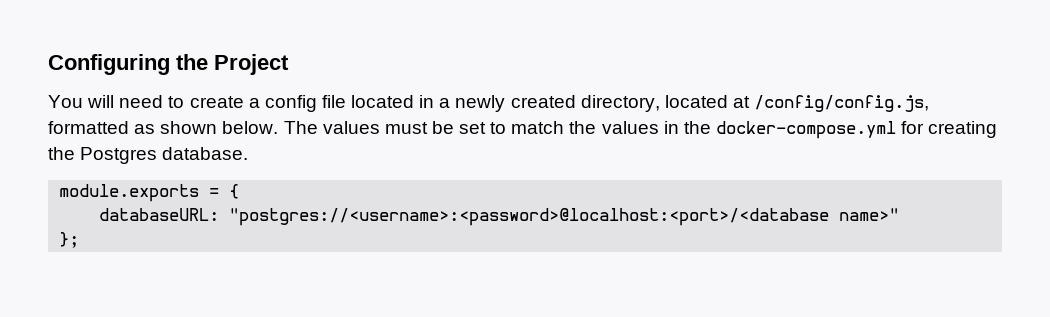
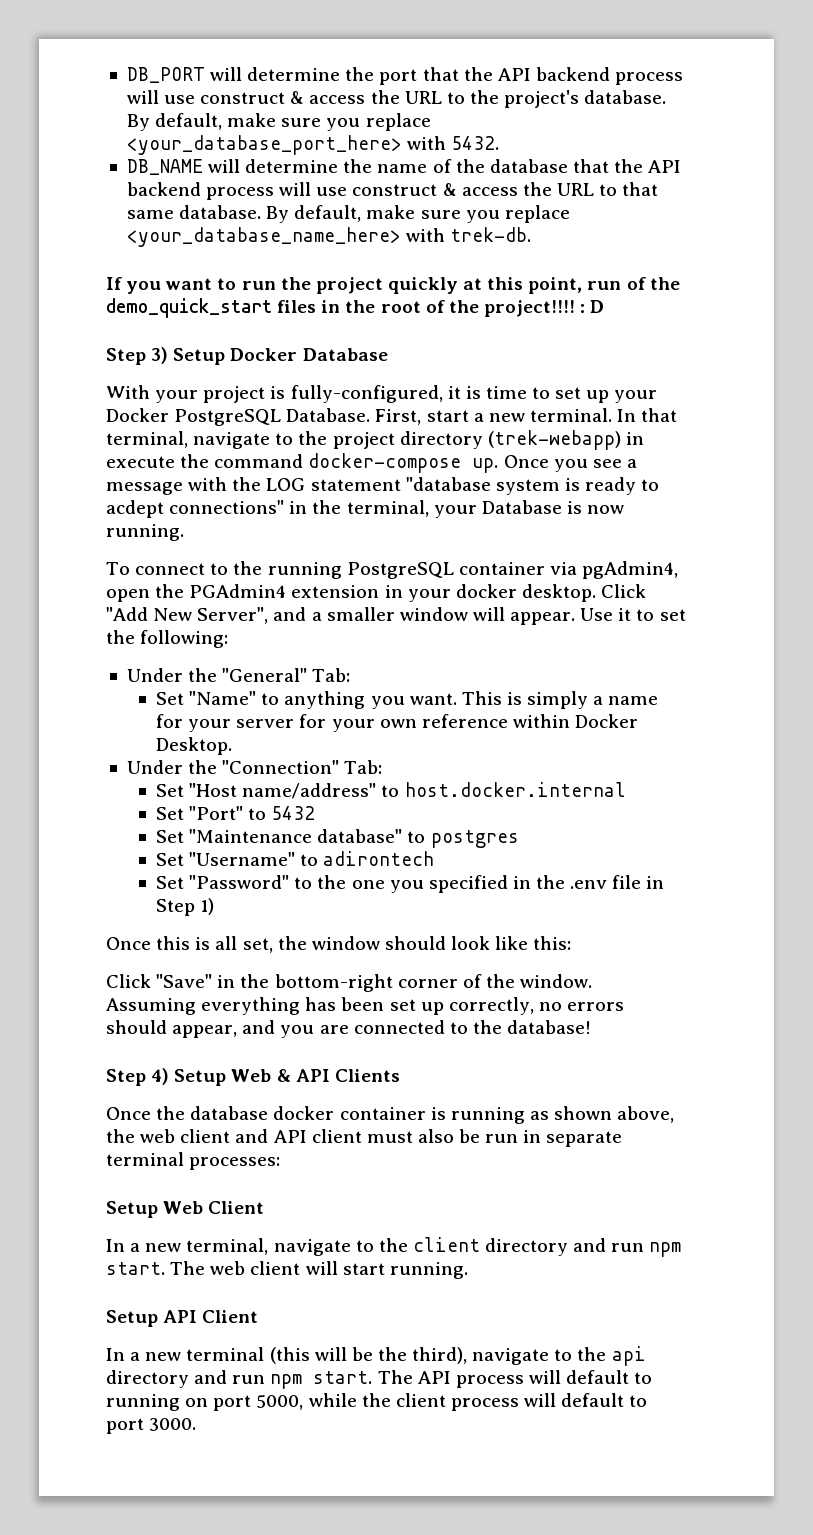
- Configuring the Project
- You will need to create a config file located in a newly created directory, located at /config/config.js, formatted as shown below. The values must be set to match the values in the docker-compose.yml for creating the Postgres database.
- module.exports = {
- databaseURL: "postgres://<username>:<password>@localhost:<port>/<database name>"
- };
+ DB_PORT will determine the port that the API backend process will use construct & access the URL to the project's database. By default, make sure you replace <your_database_port_here> with 5432.
+ DB_NAME will determine the name of the database that the API backend process will use construct & access the URL to that same database. By default, make sure you replace <your_database_name_here> with trek-db.
+ If you want to run the project quickly at this point, run of the demo_quick_start files in the root of the project!!!! : D
+ Step 3) Setup Docker Database
+ With your project is fully-configured, it is time to set up your Docker PostgreSQL Database. First, start a new terminal. In that terminal, navigate to the project directory (trek-webapp) in execute the command docker-compose up. Once you see a message with the LOG statement "database system is ready to acdept connections" in the terminal, your Database is now running.
+ To connect to the running PostgreSQL container via pgAdmin4, open the PGAdmin4 extension in your docker desktop. Click "Add New Server", and a smaller window will appear. Use it to set the following:
+ Under the "General" Tab:
+ Set "Name" to anything you want. This is simply a name for your server for your own reference within Docker Desktop.
+ Under the "Connection" Tab:
+ Set "Host name/address" to host.docker.internal
+ Set "Port" to 5432
+ Set "Maintenance database" to postgres
+ Set "Username" to adirontech
+ Set "Password" to the one you specified in the .env file in Step 1)
+ Once this is all set, the window should look like this:
+ Click "Save" in the bottom-right corner of the window. Assuming everything has been set up correctly, no errors should appear, and you are connected to the database!
+ Step 4) Setup Web & API Clients
+ Once the database docker container is running as shown above, the web client and API client must also be run in separate terminal processes:
+ Setup Web Client
+ In a new terminal, navigate to the client directory and run npm start. The web client will start running.
+ Setup API Client
+ In a new terminal (this will be the third), navigate to the api directory and run npm start. The API process will default to running on port 5000, while the client process will default to port 3000.

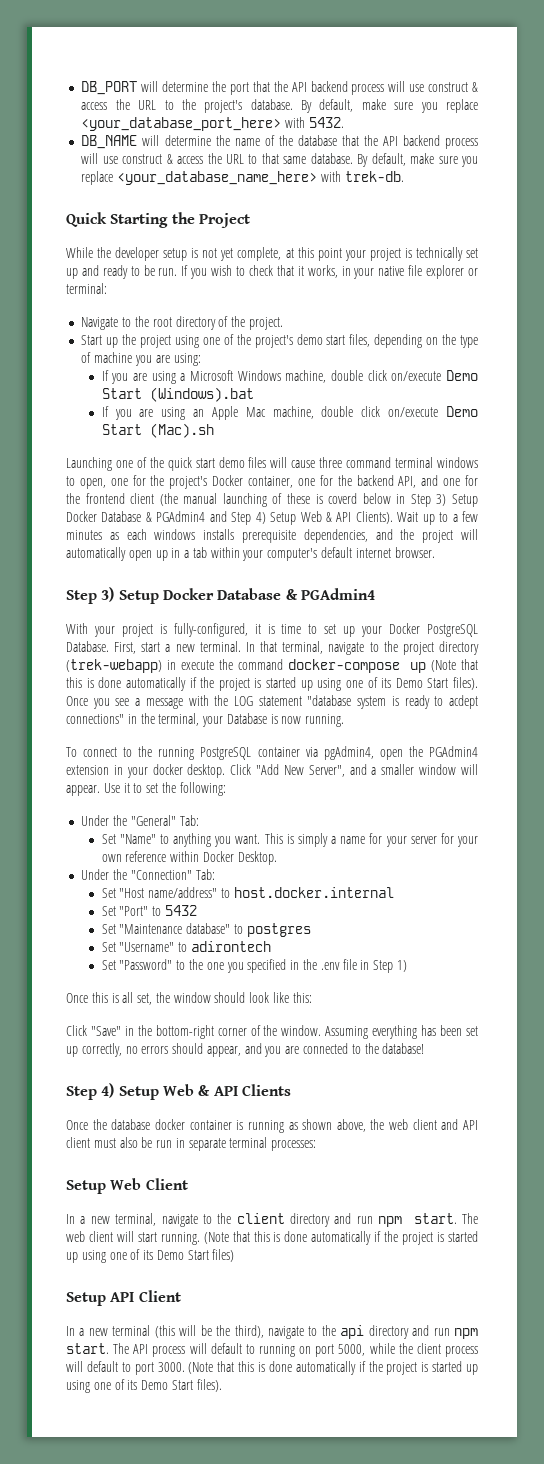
- If you want to run the project quickly at this point, run of the demo_quick_start files in the root of the project!!!! : D
- Step 3) Setup Docker Database
+ Quick Starting the Project
+ While the developer setup is not yet complete, at this point your project is technically set up and ready to be run. If you wish to check that it works, in your native file explorer or terminal:
+ Navigate to the root directory of the project.
+ Start up the project using one of the project's demo start files, depending on the type of machine you are using:
+ If you are using a Microsoft Windows machine, double click on/execute Demo Start (Windows).bat
+ If you are using an Apple Mac machine, double click on/execute Demo Start (Mac).sh
+ Launching one of the quick start demo files will cause three command terminal windows to open, one for the project's Docker container, one for the backend API, and one for the frontend client (the manual launching of these is coverd below in Step 3) Setup Docker Database & PGAdmin4 and Step 4) Setup Web & API Clients). Wait up to a few minutes as each windows installs prerequisite dependencies, and the project will automatically open up in a tab within your computer's default internet browser.
+ Step 3) Setup Docker Database & PGAdmin4
- In that terminal, navigate to the project directory (trek-webapp) in execute the command docker-compose up.
+ In that terminal, navigate to the project directory (trek-webapp) in execute the command docker-compose up (Note that this is done automatically if the project is started up using one of its Demo Start files).
+ (Note that this is done automatically if the project is started up using one of its Demo Start files)
- The API process will default to running on port 5000, while the client process will default to port 3000.
+ The API process will default to running on port 5000, while the client process will default to port 3000. (Note that this is done automatically if the project is started up using one of its Demo Start files).

